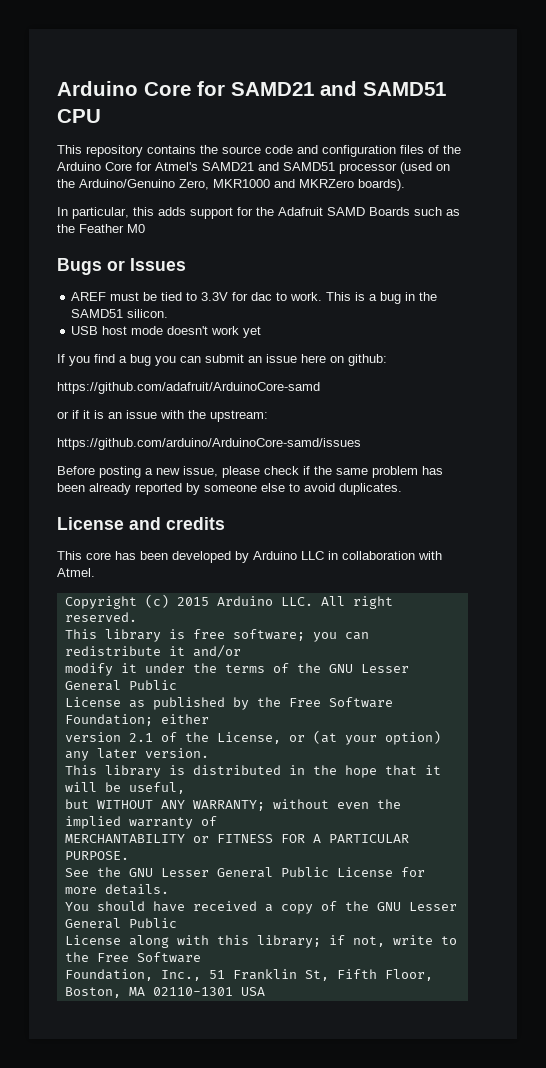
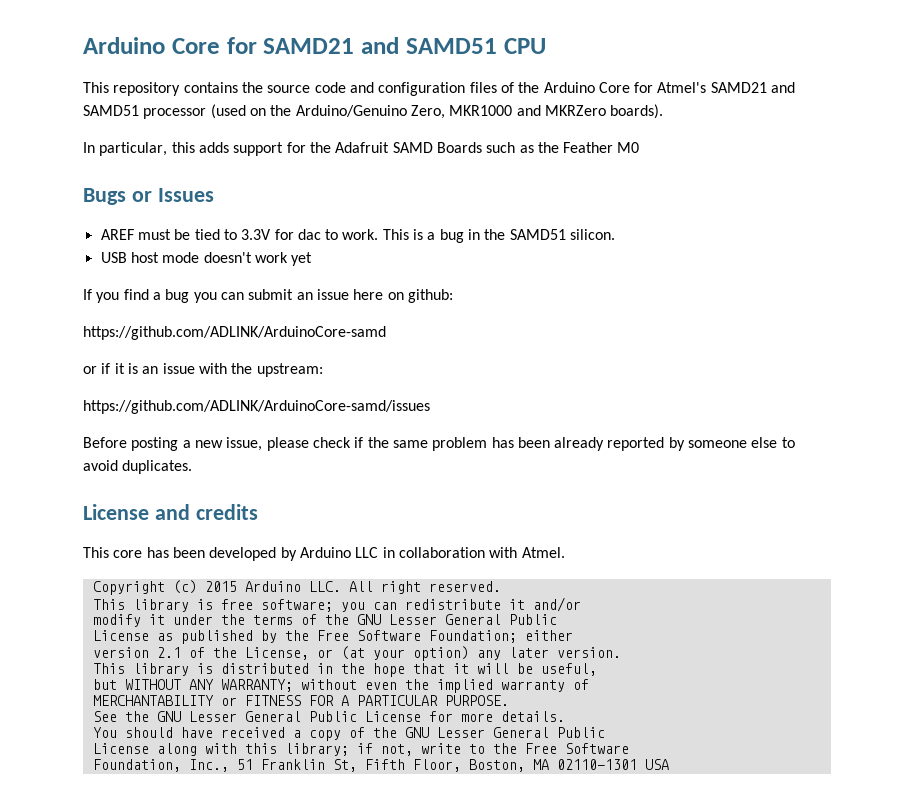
- https://github.com/adafruit/ArduinoCore-samd
+ https://github.com/ADLINK/ArduinoCore-samd
- https://github.com/arduino/ArduinoCore-samd/issues
+ https://github.com/ADLINK/ArduinoCore-samd/issues

